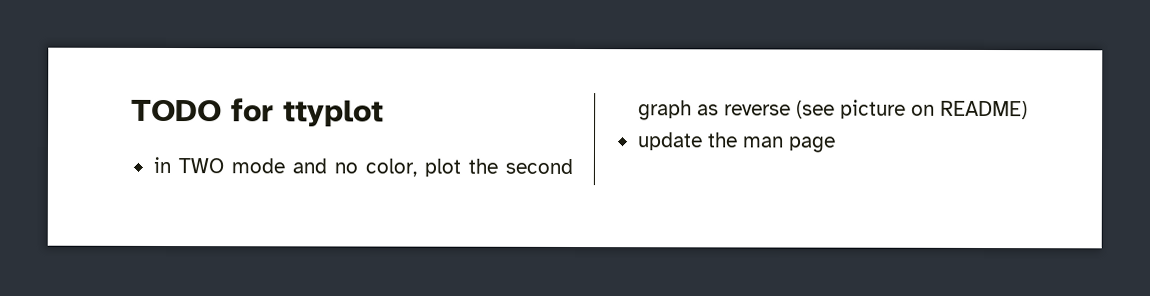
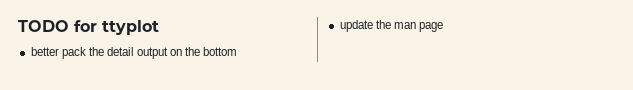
- in TWO mode and no color, plot the second graph as reverse (see picture on README)
+ better pack the detail output on the bottom

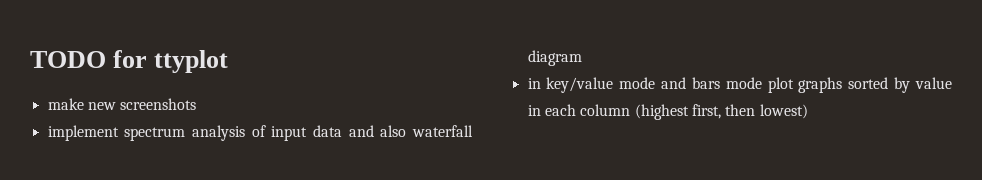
- better pack the detail output on the bottom
- update the man page
+ make new screenshots
+ implement spectrum analysis of input data and also waterfall diagram
+ in key/value mode and bars mode plot graphs sorted by value in each column (highest first, then lowest)

